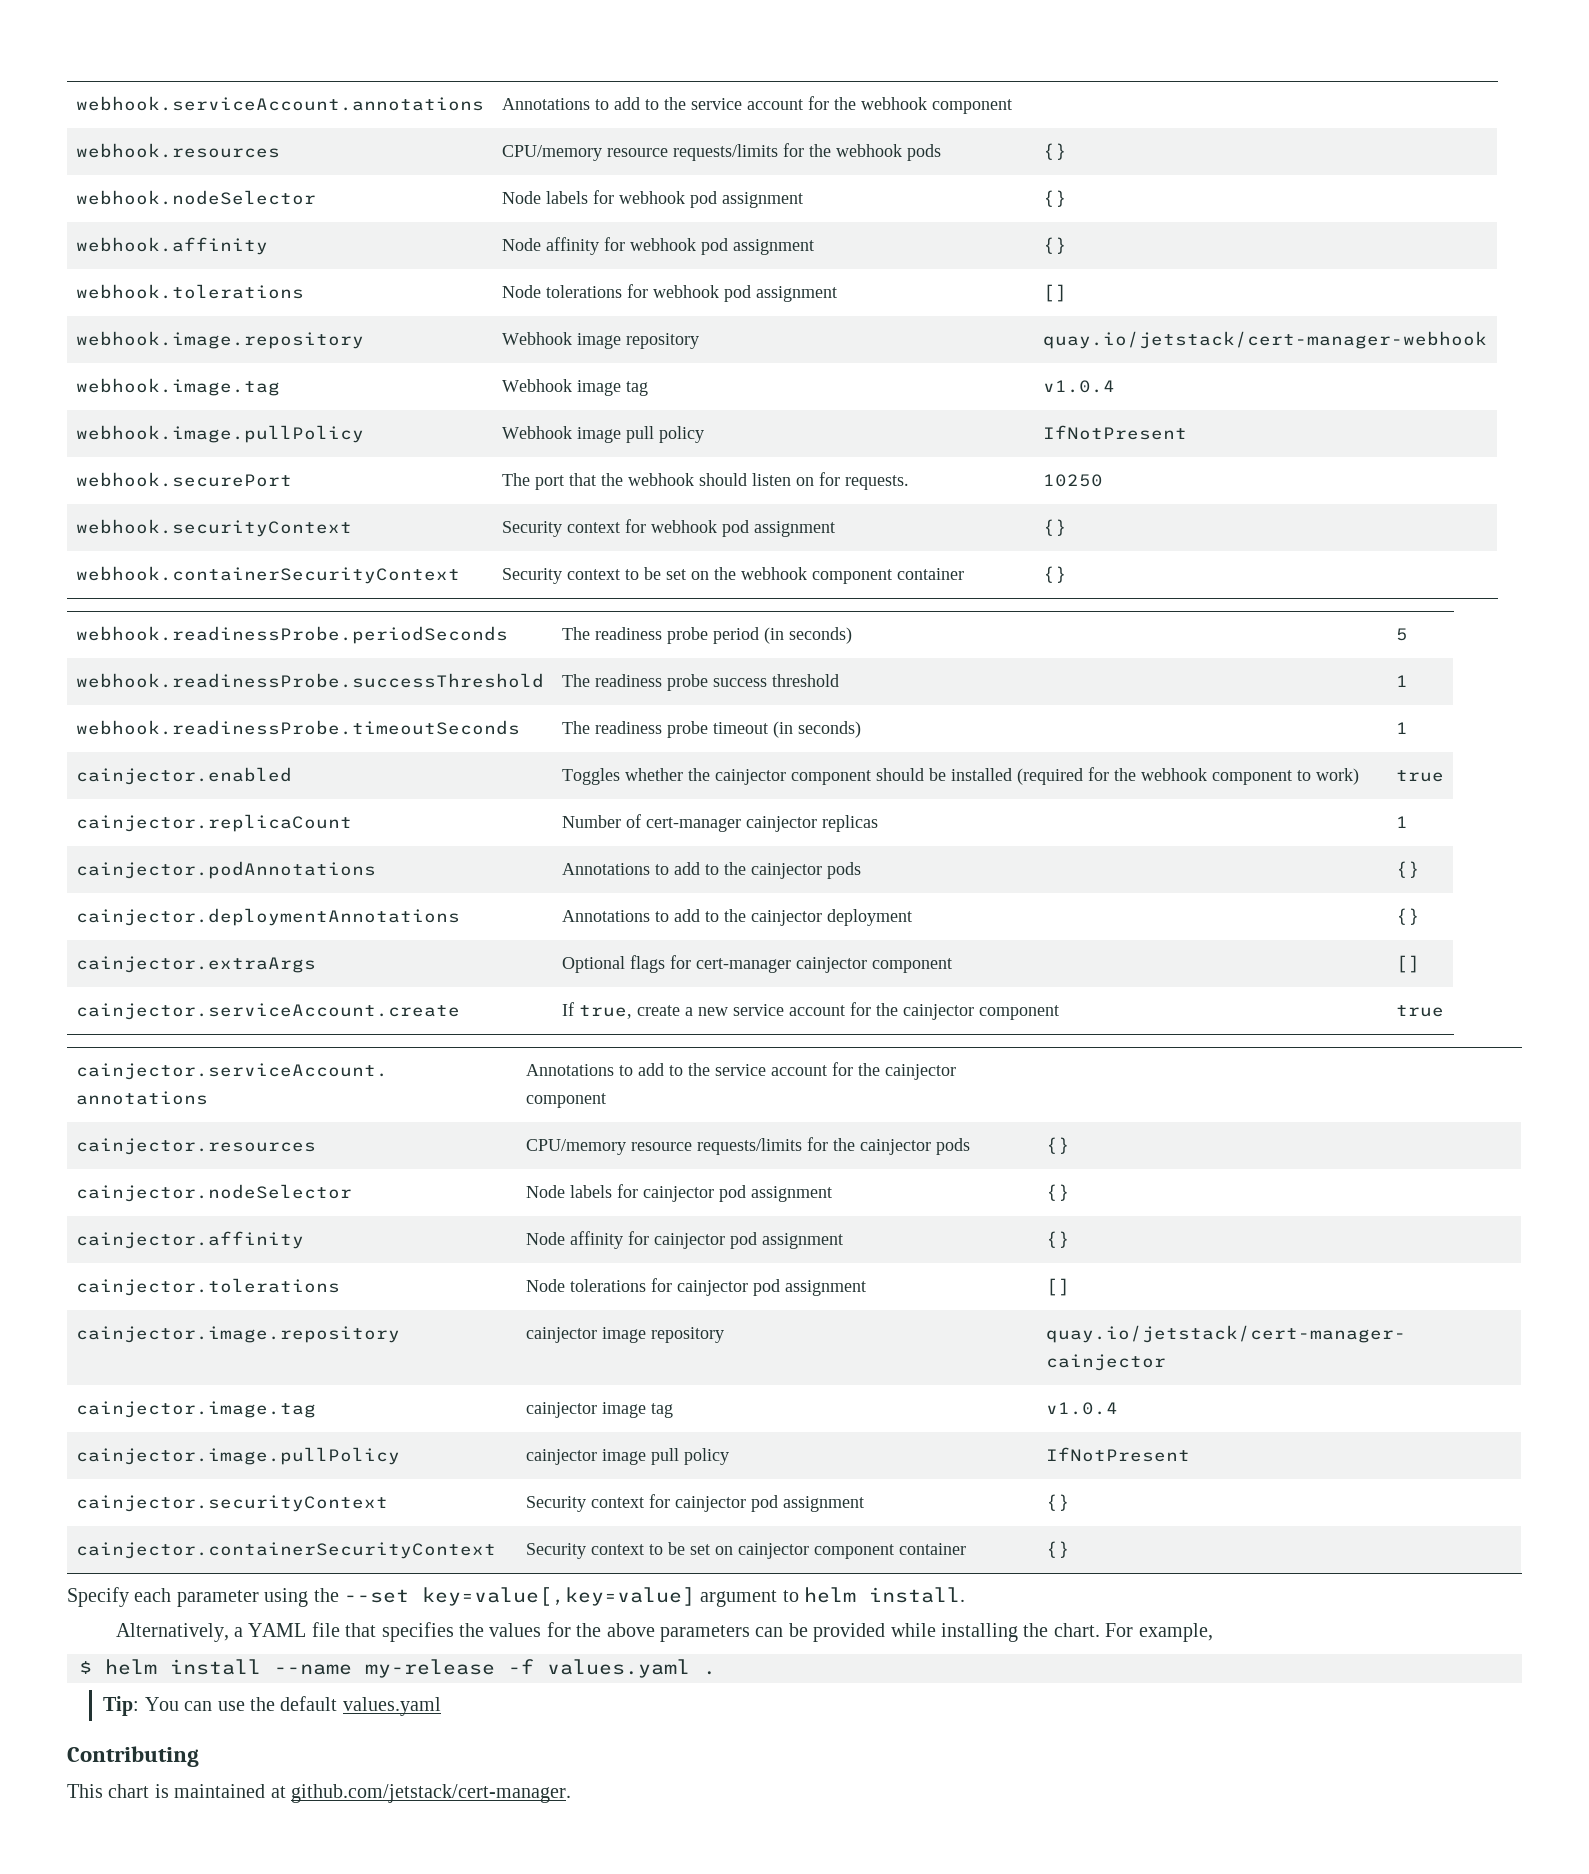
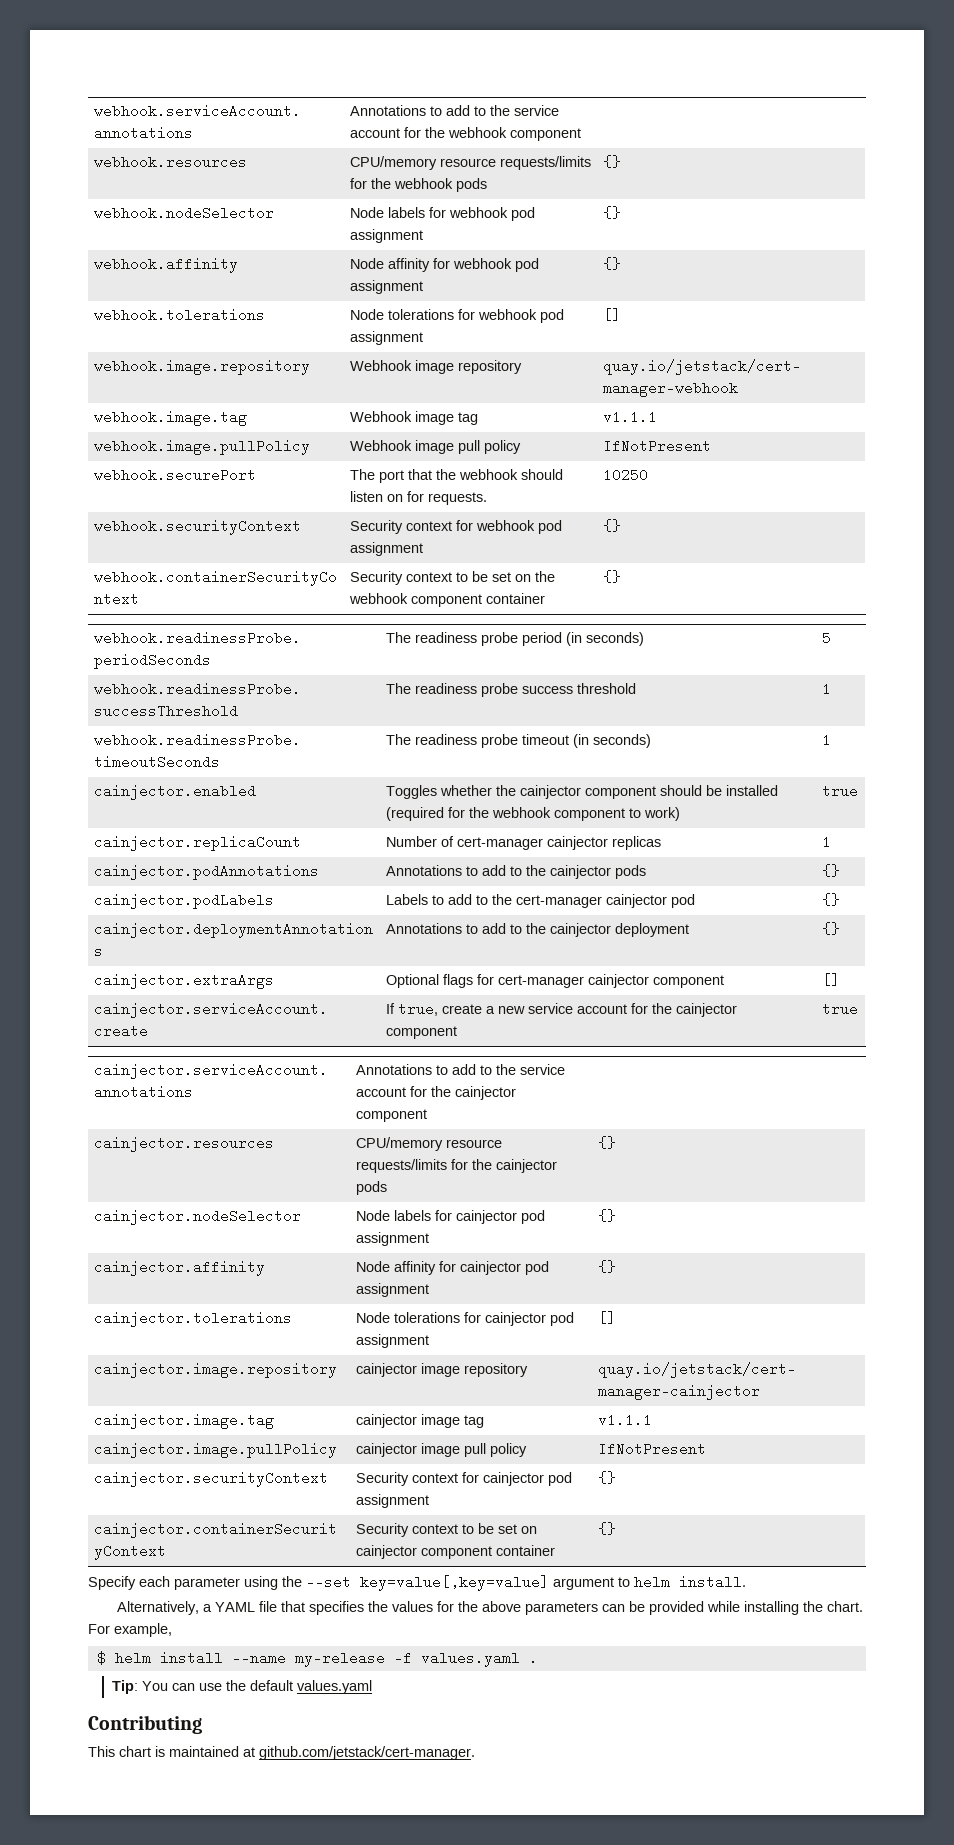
- webhook.image.tag | Webhook image tag | v1.0.4
+ webhook.image.tag | Webhook image tag | v1.1.1
+ cainjector.podLabels | Labels to add to the cert-manager cainjector pod | {}
- cainjector.image.tag | cainjector image tag | v1.0.4
+ cainjector.image.tag | cainjector image tag | v1.1.1

